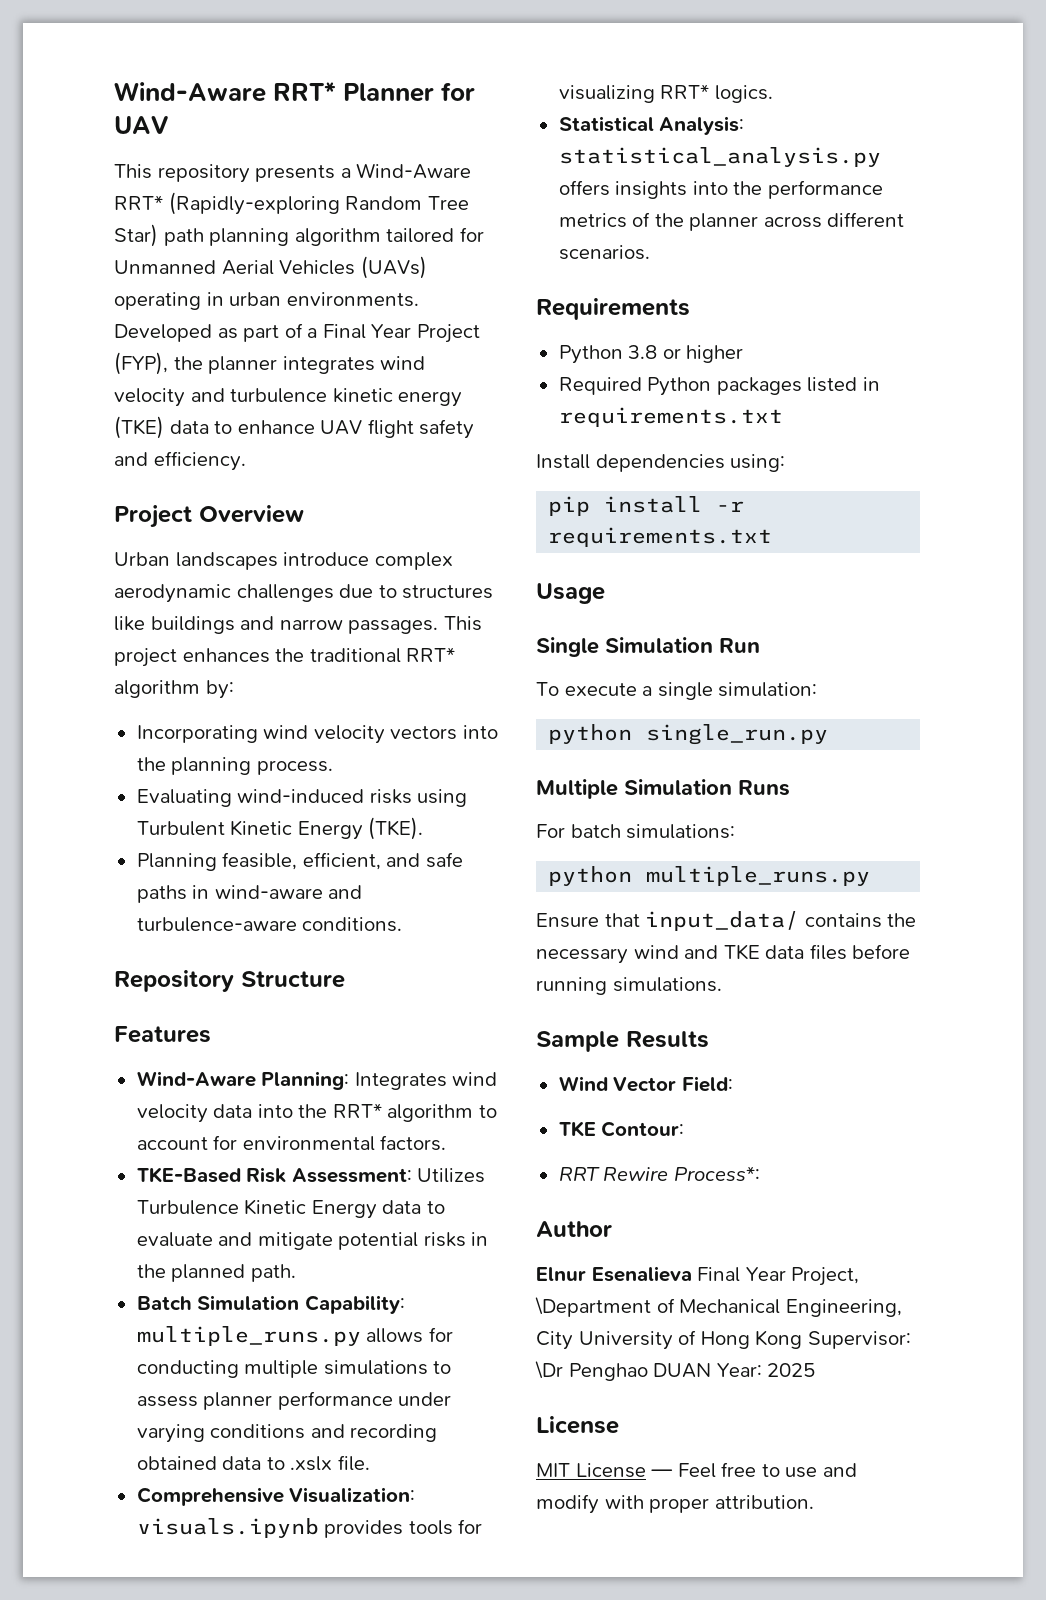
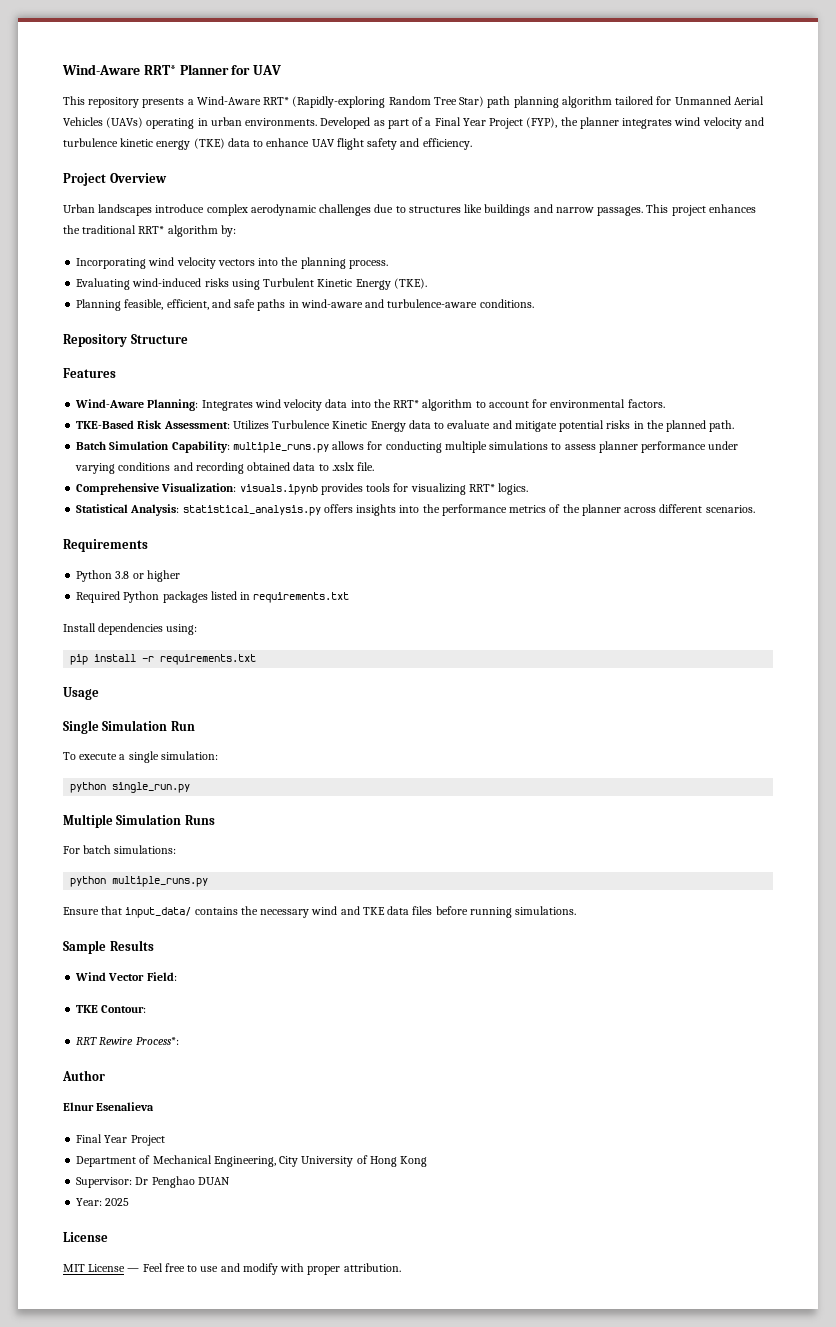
- Elnur Esenalieva Final Year Project, \Department of Mechanical Engineering, City University of Hong Kong Supervisor: \Dr Penghao DUAN Year: 2025
+ Elnur Esenalieva
+ Final Year Project
+ Department of Mechanical Engineering, City University of Hong Kong
+ Supervisor: Dr Penghao DUAN
+ Year: 2025

